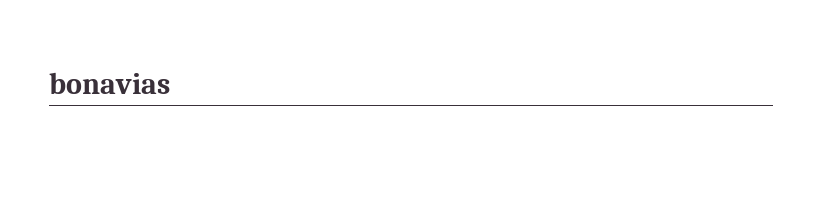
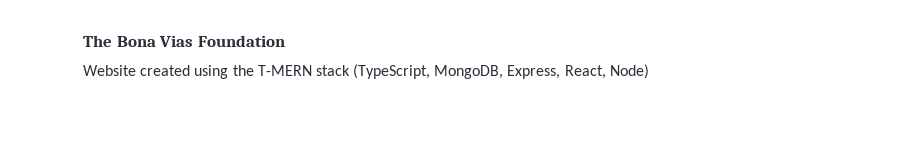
- bonavias
+ The Bona Vias Foundation
+ Website created using the T-MERN stack (TypeScript, MongoDB, Express, React, Node)

